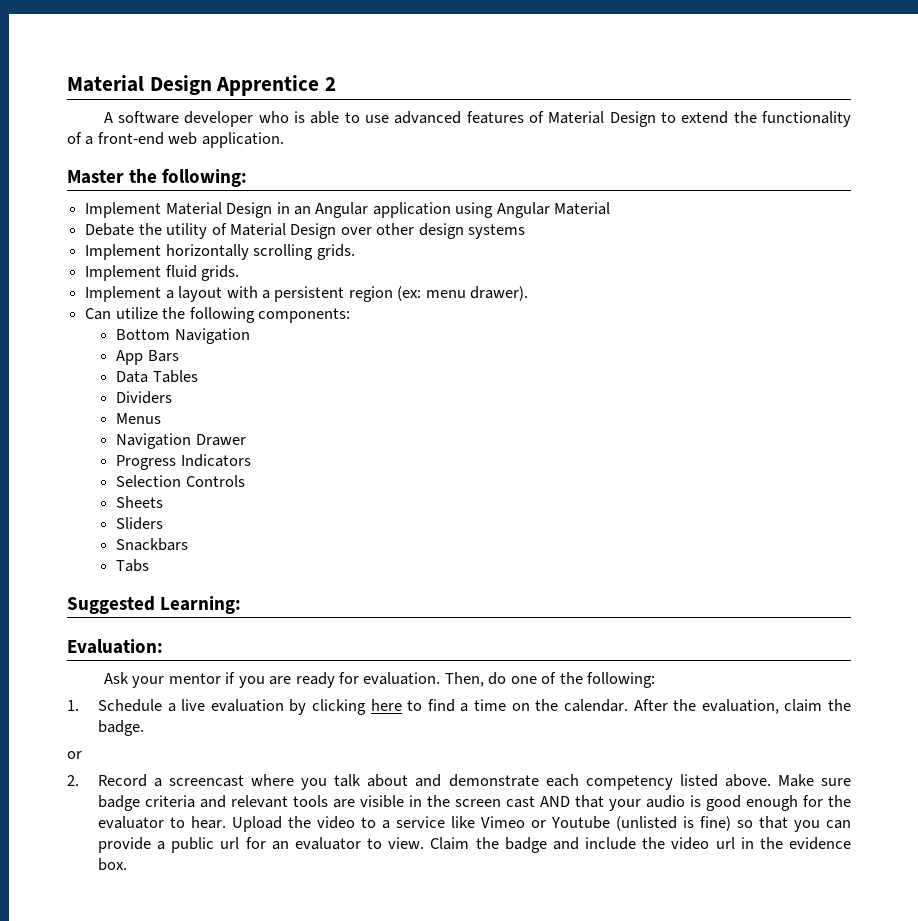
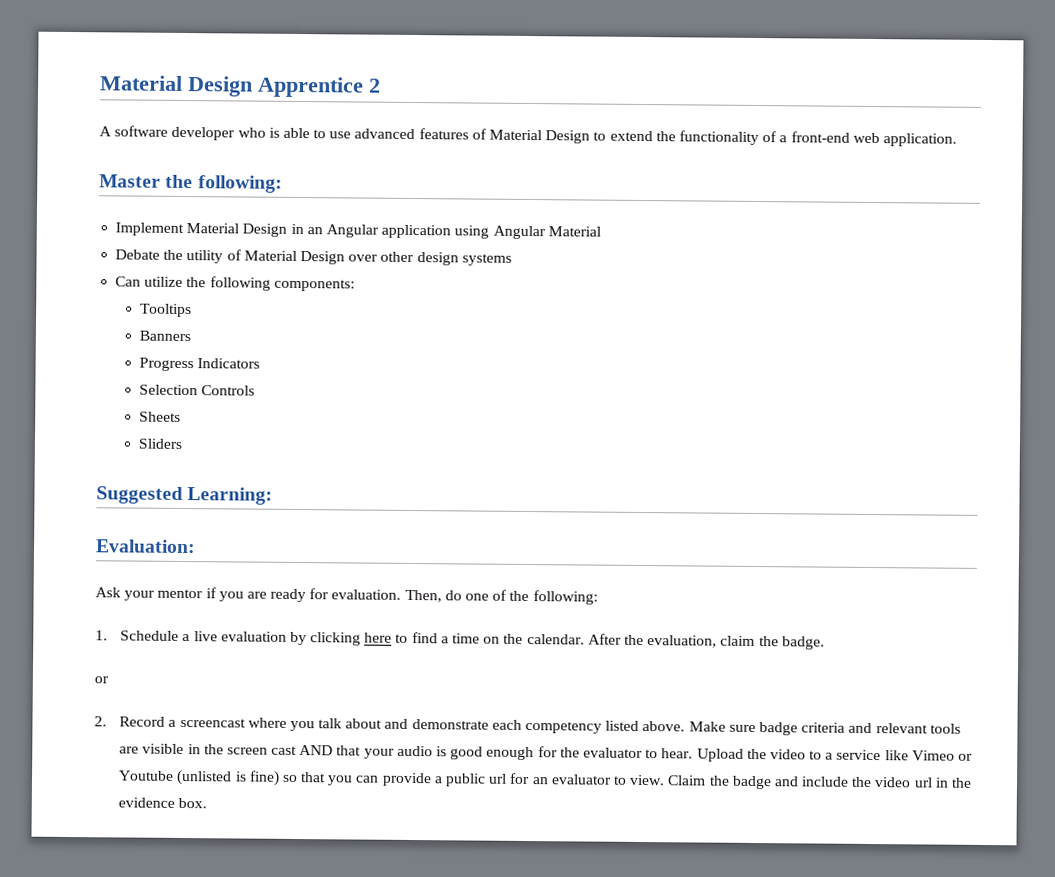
- Implement horizontally scrolling grids.
- Implement fluid grids.
- Implement a layout with a persistent region (ex: menu drawer).
- Bottom Navigation
- App Bars
- Data Tables
- Dividers
- Menus
- Navigation Drawer
+ Tooltips
+ Banners
- Snackbars
- Tabs

